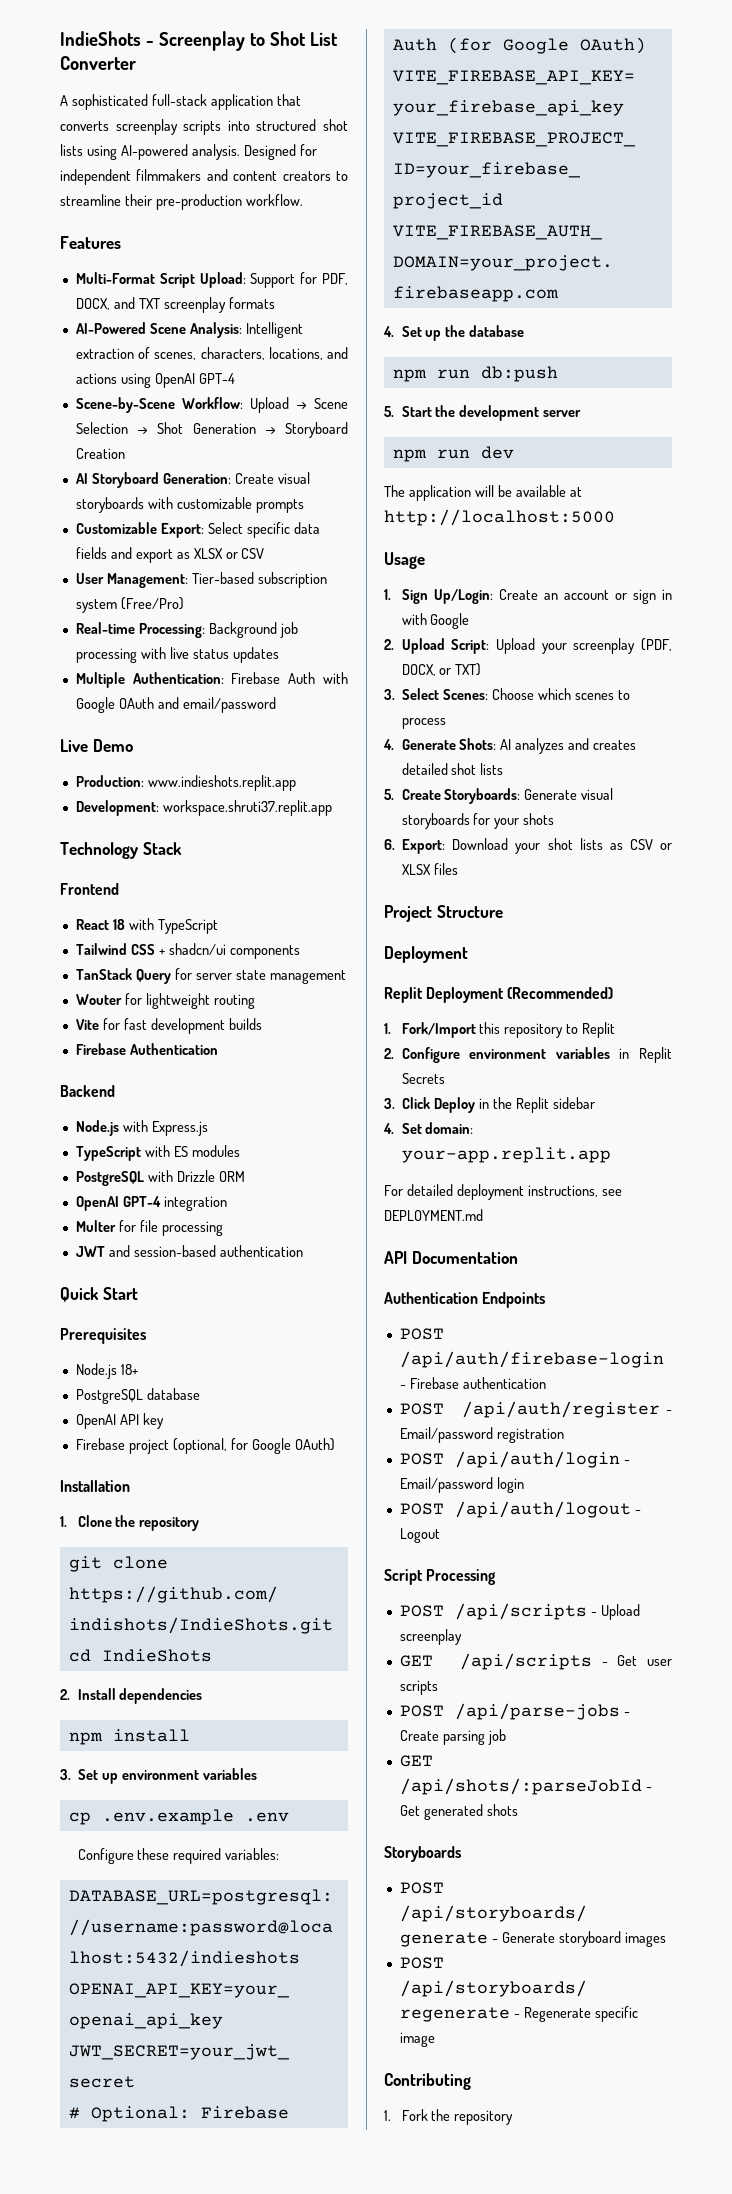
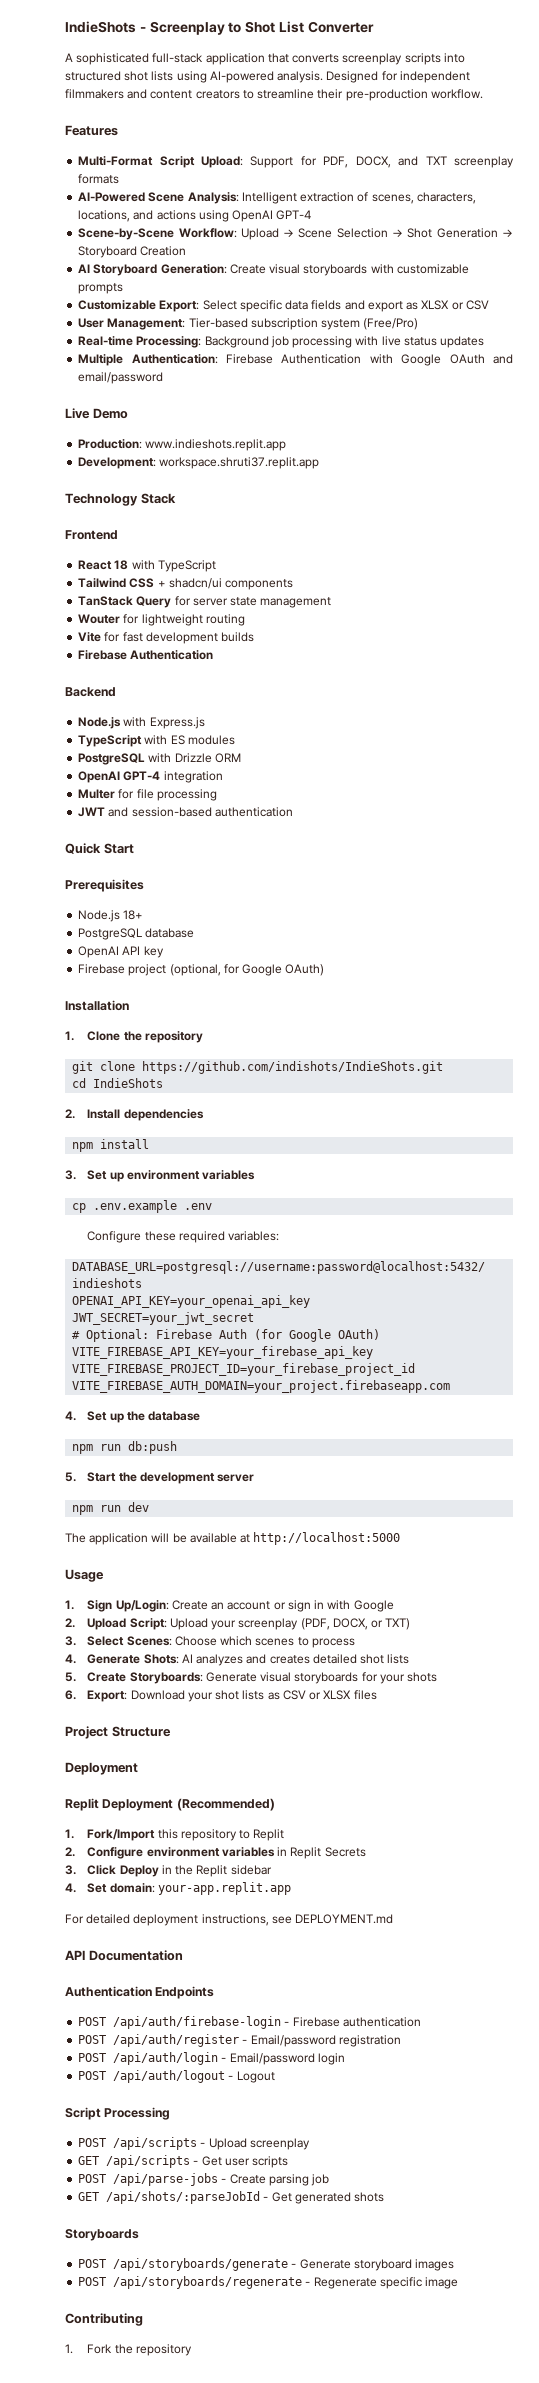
- Multiple Authentication: Firebase Auth with Google OAuth and email/password
+ Multiple Authentication: Firebase Authentication with Google OAuth and email/password

